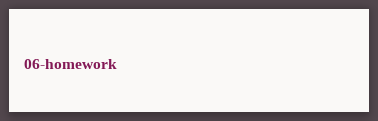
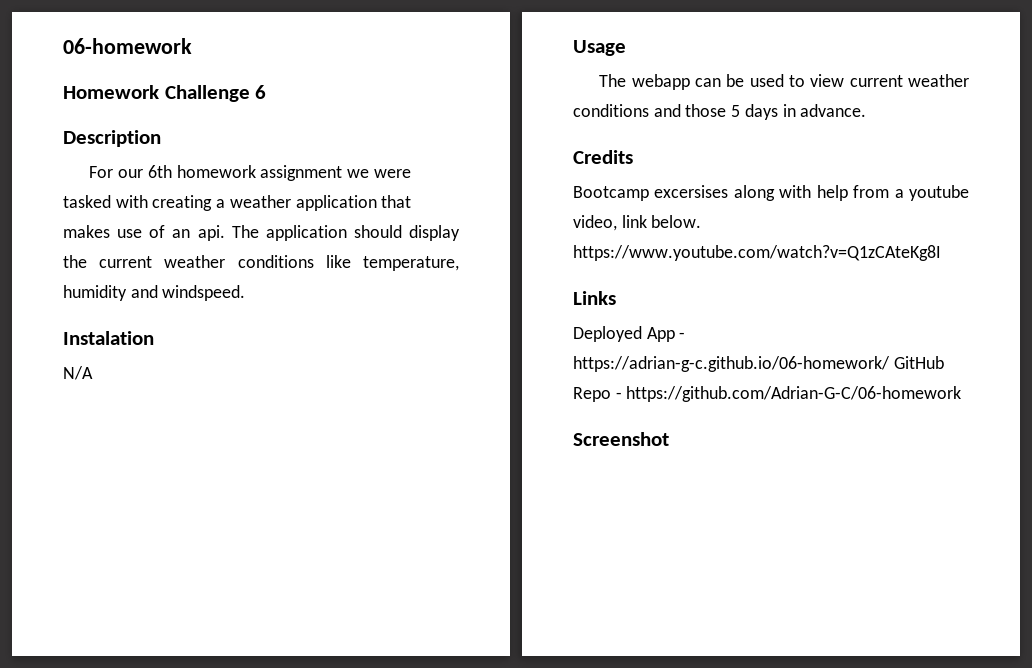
+ Homework Challenge 6
+ Description
+ For our 6th homework assignment we were tasked with creating a weather application that makes use of an api. The application should display the current weather conditions like temperature, humidity and windspeed.
+ Instalation
+ N/A
+ Usage
+ The webapp can be used to view current weather conditions and those 5 days in advance.
+ Credits
+ Bootcamp excersises along with help from a youtube video, link below. https://www.youtube.com/watch?v=Q1zCAteKg8I
+ Links
+ Deployed App - https://adrian-g-c.github.io/06-homework/ GitHub Repo - https://github.com/Adrian-G-C/06-homework
+ Screenshot

